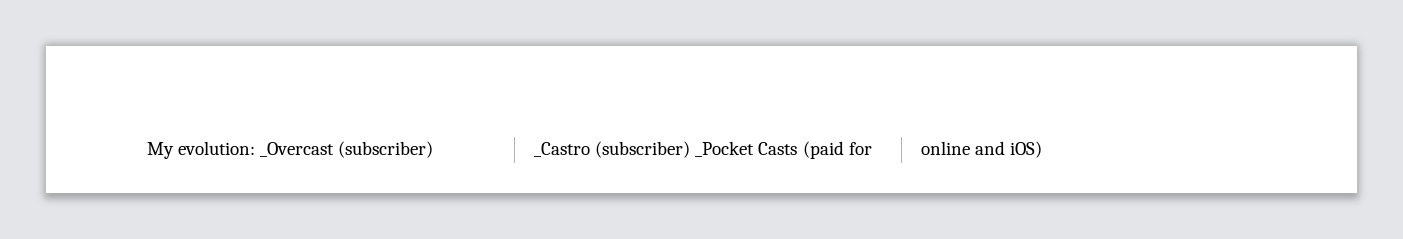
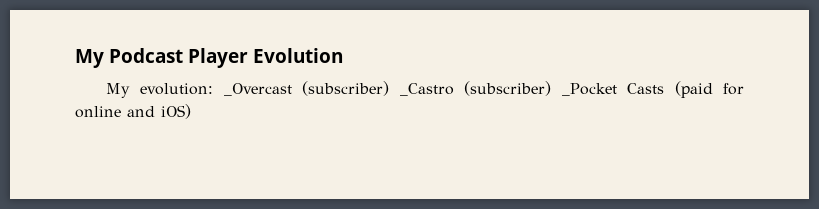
+ My Podcast Player Evolution

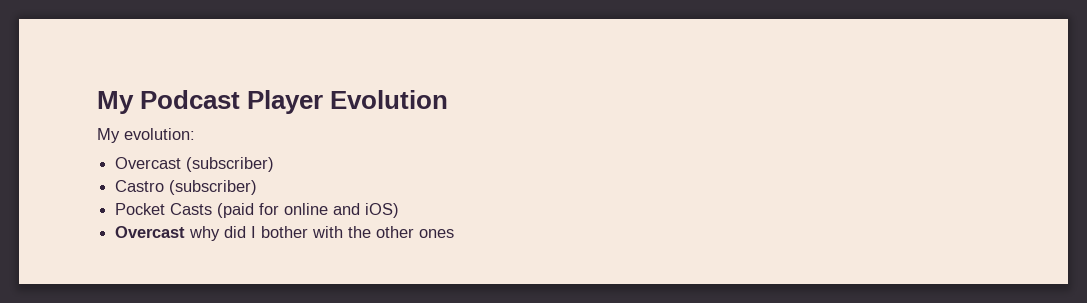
- My evolution: _Overcast (subscriber) _Castro (subscriber) _Pocket Casts (paid for online and iOS)
+ My evolution:
+ Overcast (subscriber)
+ Castro (subscriber)
+ Pocket Casts (paid for online and iOS)
+ Overcast why did I bother with the other ones

